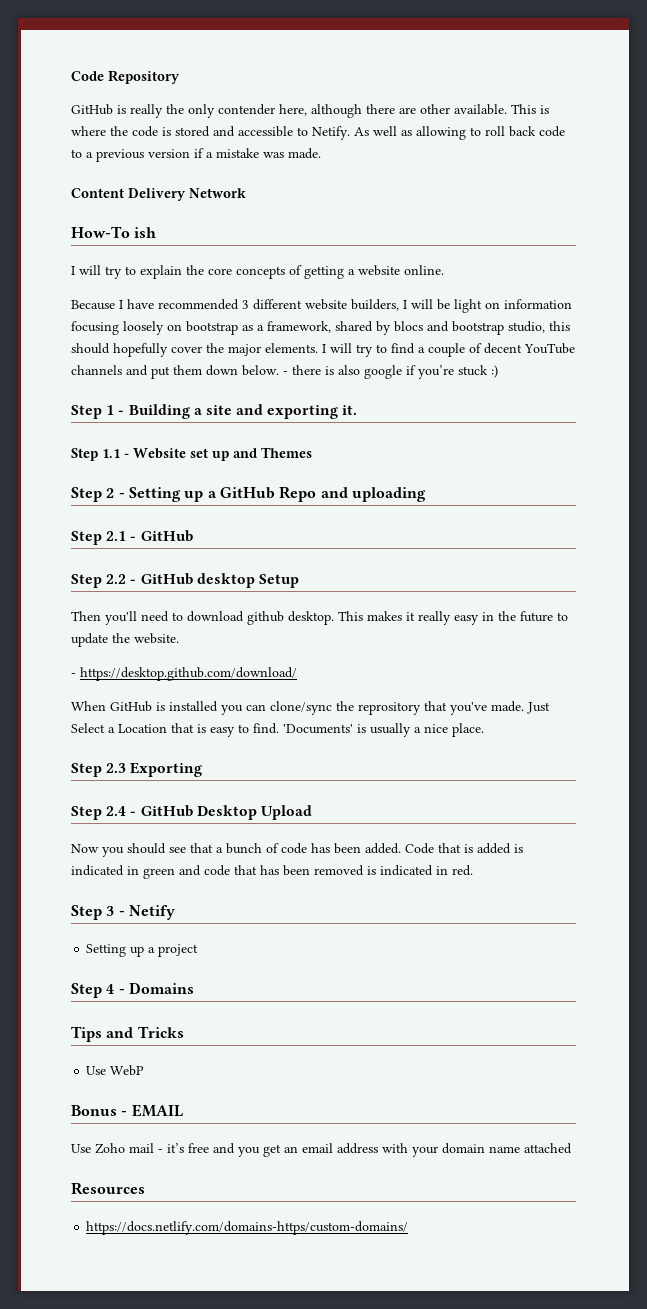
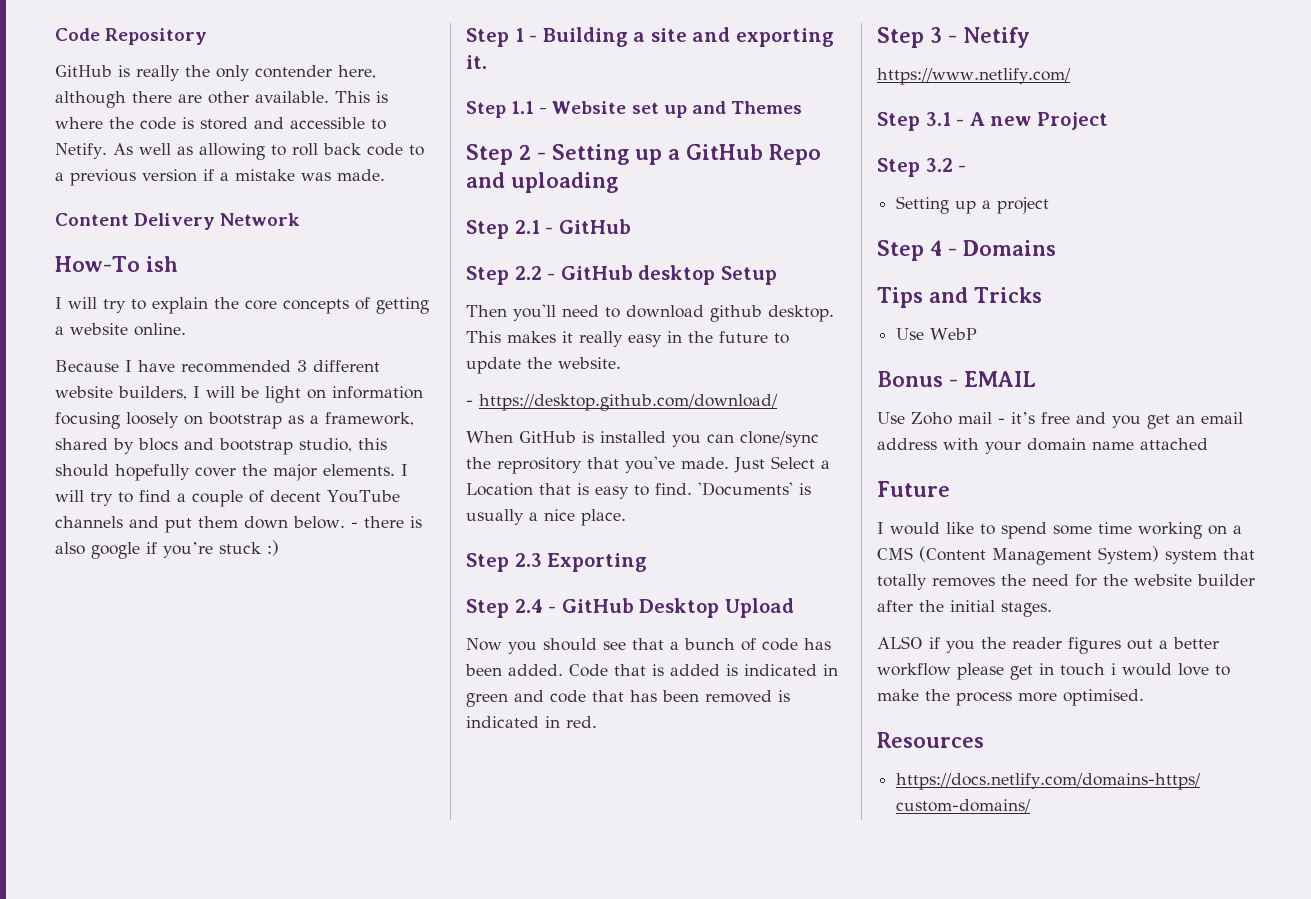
+ https://www.netlify.com/
+ Step 3.1 - A new Project
+ Step 3.2 -
+ Future
+ I would like to spend some time working on a CMS (Content Management System) system that totally removes the need for the website builder after the initial stages.
+ ALSO if you the reader figures out a better workflow please get in touch i would love to make the process more optimised.

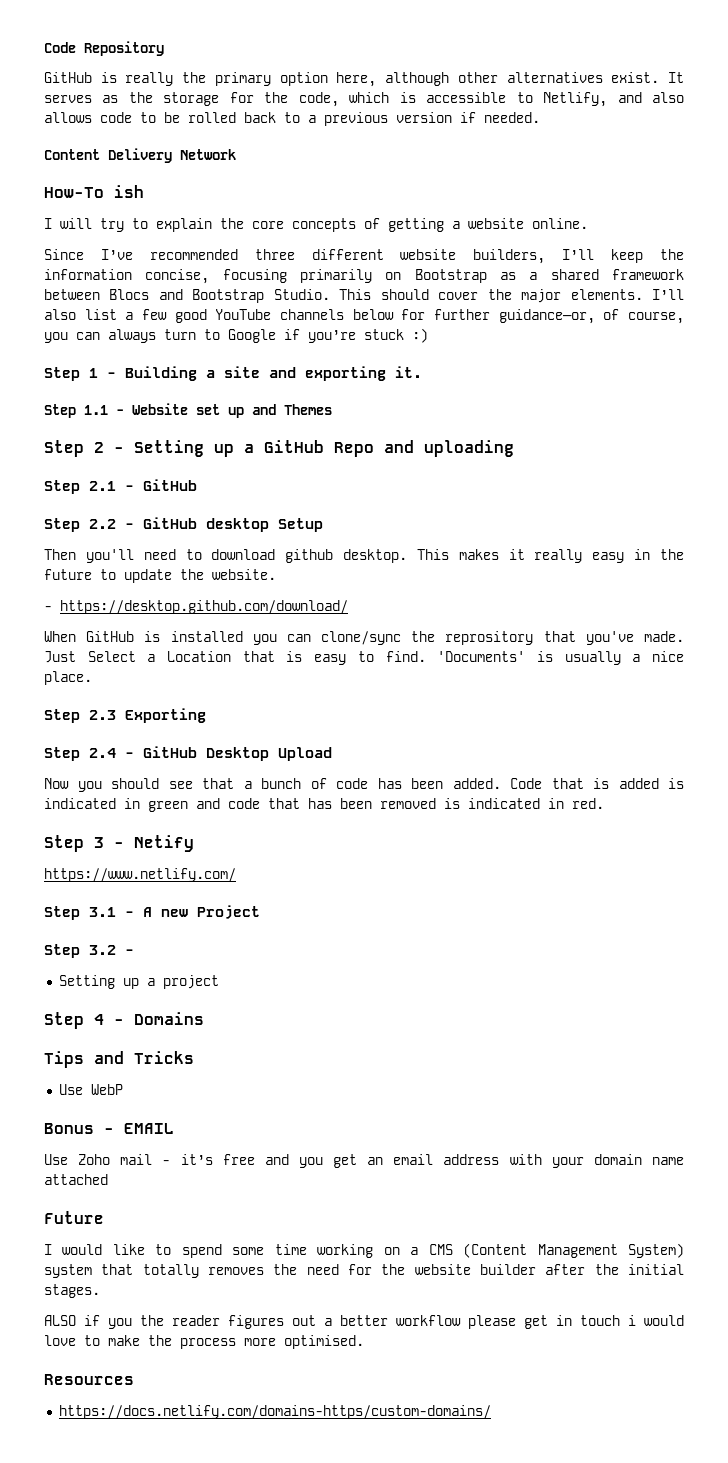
- GitHub is really the only contender here, although there are other available. This is where the code is stored and accessible to Netify. As well as allowing to roll back code to a previous version if a mistake was made.
+ GitHub is really the primary option here, although other alternatives exist. It serves as the storage for the code, which is accessible to Netlify, and also allows code to be rolled back to a previous version if needed.
- Because I have recommended 3 different website builders, I will be light on information focusing loosely on bootstrap as a framework, shared by blocs and bootstrap studio, this should hopefully cover the major elements. I will try to find a couple of decent YouTube channels and put them down below. - there is also google if you’re stuck :)
+ Since I’ve recommended three different website builders, I’ll keep the information concise, focusing primarily on Bootstrap as a shared framework between Blocs and Bootstrap Studio. This should cover the major elements. I’ll also list a few good YouTube channels below for further guidance—or, of course, you can always turn to Google if you’re stuck :)

